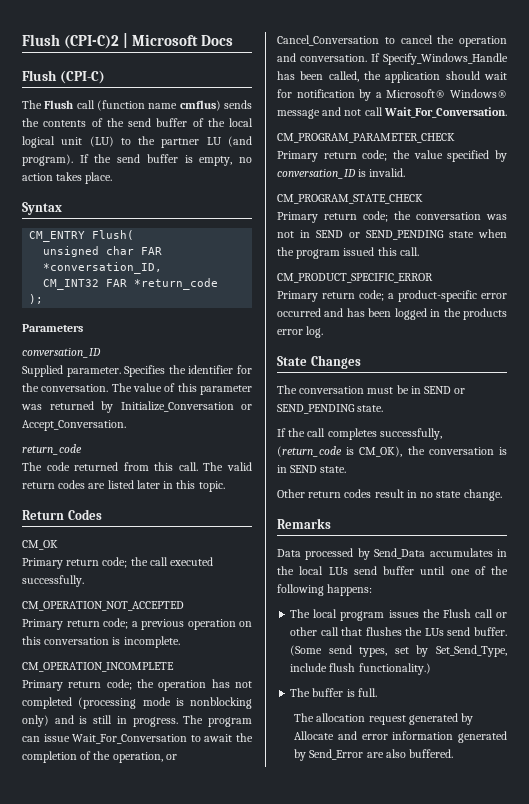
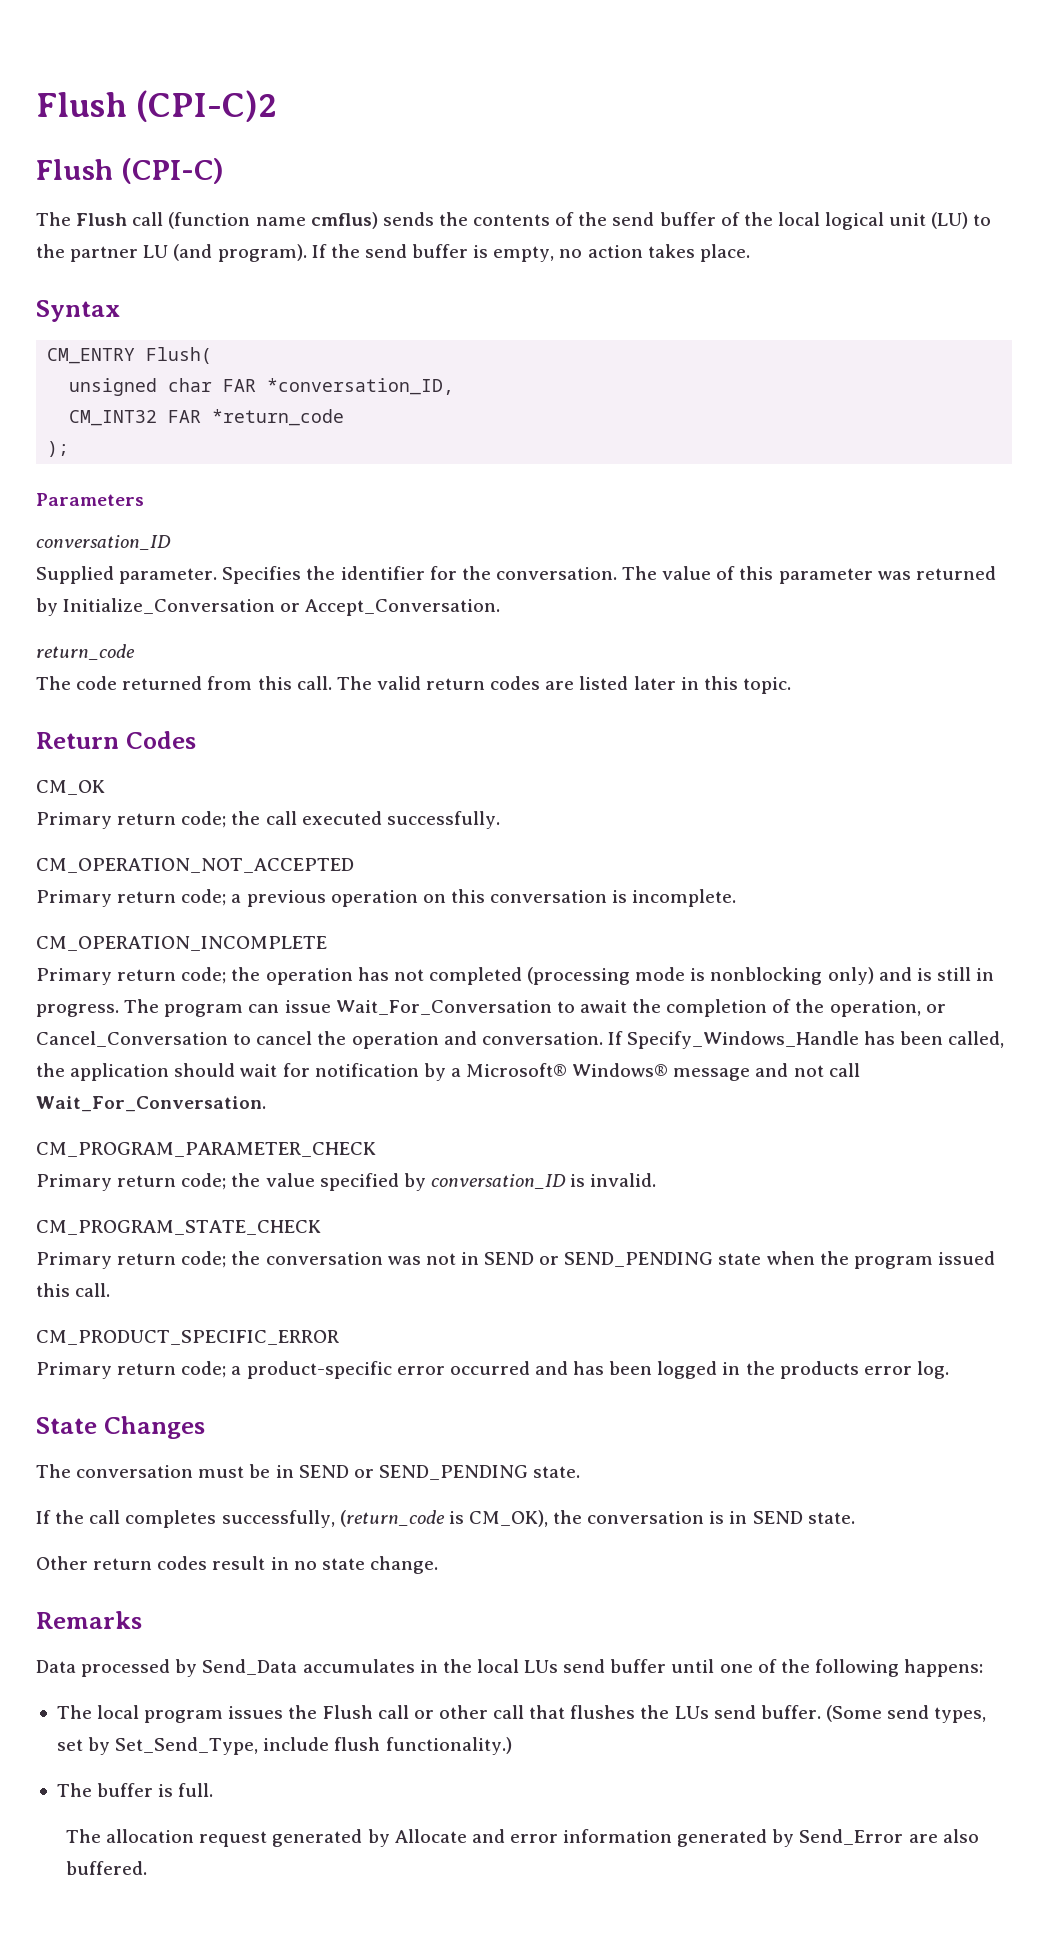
- Flush (CPI-C)2 | Microsoft Docs
+ Flush (CPI-C)2

